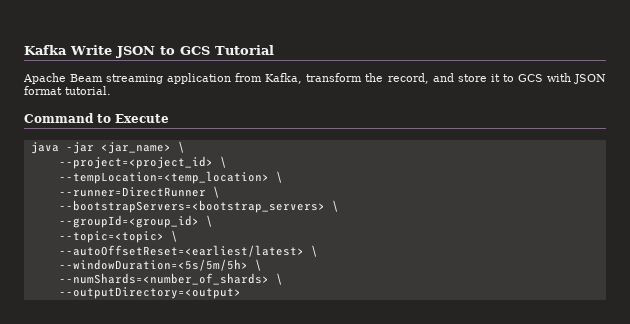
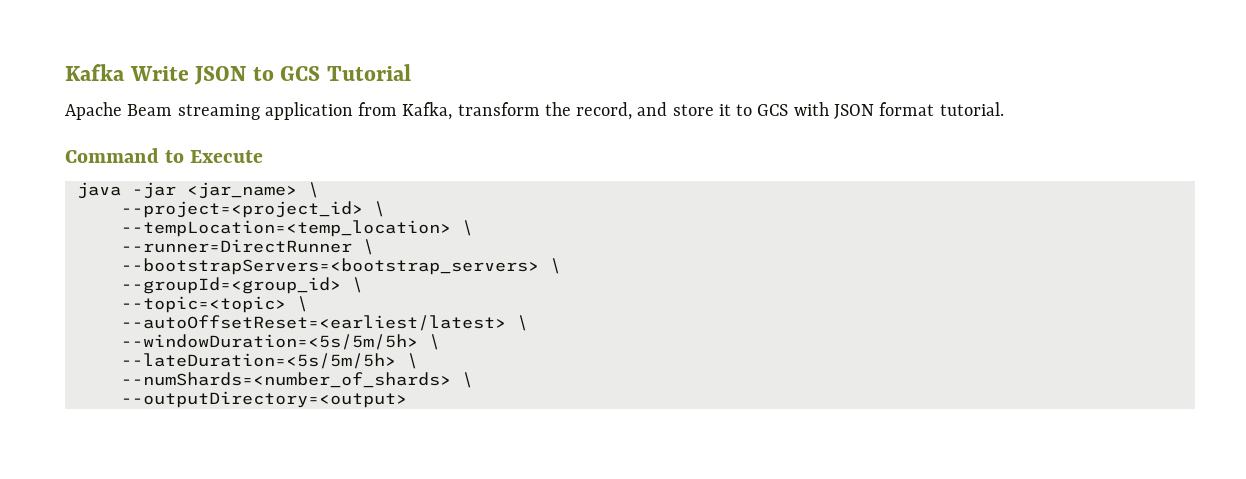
+ --lateDuration=<5s/5m/5h> \

